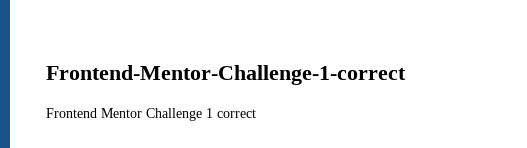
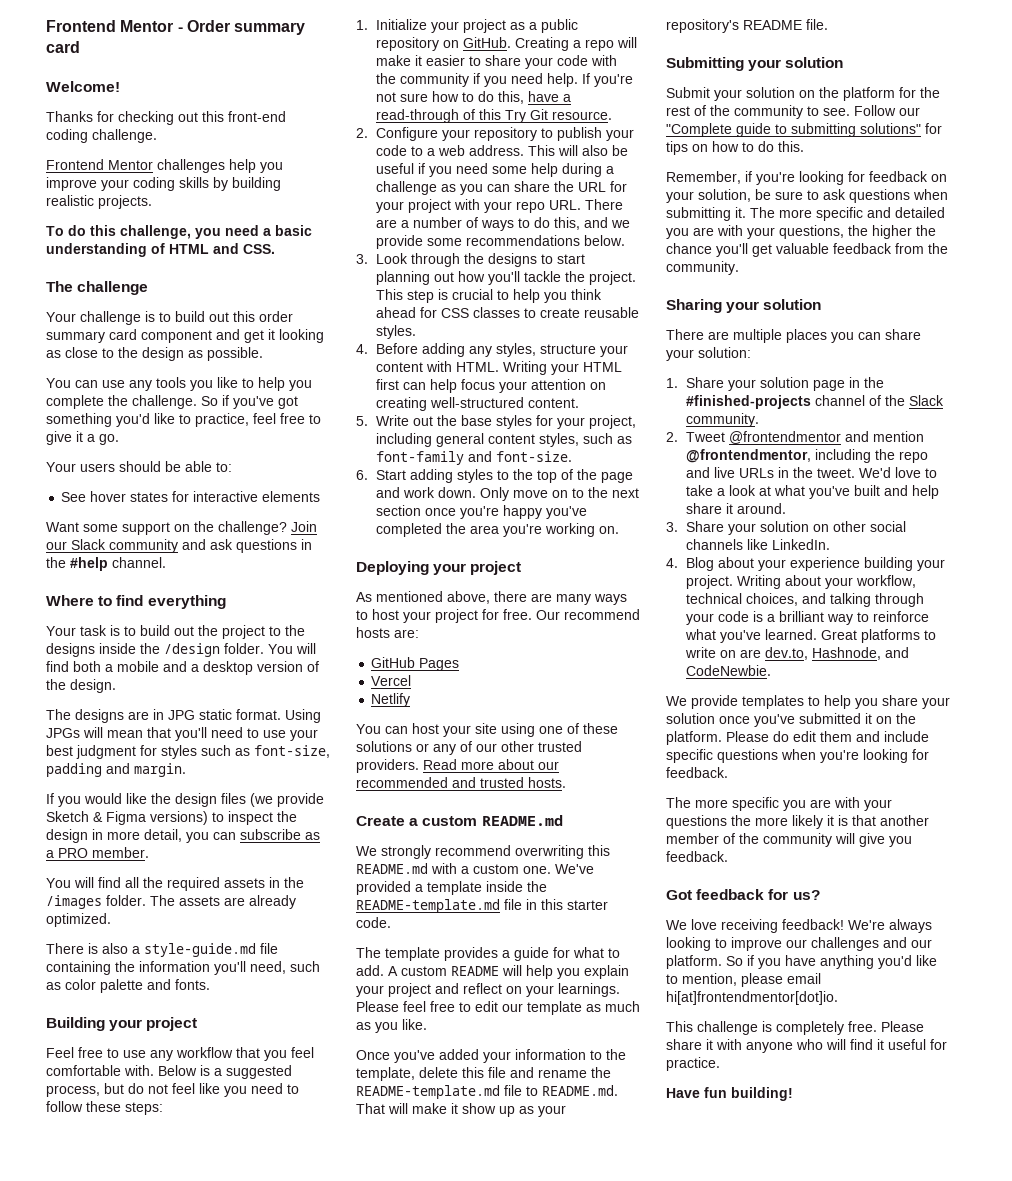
- Frontend-Mentor-Challenge-1-correct
- Frontend Mentor Challenge 1 correct
+ Frontend Mentor - Order summary card
+ Welcome!
+ Thanks for checking out this front-end coding challenge.
+ Frontend Mentor challenges help you improve your coding skills by building realistic projects.
+ To do this challenge, you need a basic understanding of HTML and CSS.
+ The challenge
+ Your challenge is to build out this order summary card component and get it looking as close to the design as possible.
+ You can use any tools you like to help you complete the challenge. So if you've got something you'd like to practice, feel free to give it a go.
+ Your users should be able to:
+ See hover states for interactive elements
+ Want some support on the challenge? Join our Slack community and ask questions in the #help channel.
+ Where to find everything
+ Your task is to build out the project to the designs inside the /design folder. You will find both a mobile and a desktop version of the design.
+ The designs are in JPG static format. Using JPGs will mean that you'll need to use your best judgment for styles such as font-size, padding and margin.
+ If you would like the design files (we provide Sketch & Figma versions) to inspect the design in more detail, you can subscribe as a PRO member.
+ You will find all the required assets in the /images folder. The assets are already optimized.
+ There is also a style-guide.md file containing the information you'll need, such as color palette and fonts.
+ Building your project
+ Feel free to use any workflow that you feel comfortable with. Below is a suggested process, but do not feel like you need to follow these steps:
+ 1. Initialize your project as a public repository on GitHub. Creating a repo will make it easier to share your code with the community if you need help. If you're not sure how to do this, have a read-through of this Try Git resource.
+ 2. Configure your repository to publish your code to a web address. This will also be useful if you need some help during a challenge as you can share the URL for your project with your repo URL. There are a number of ways to do this, and we provide some recommendations below.
+ 3. Look through the designs to start planning out how you'll tackle the project. This step is crucial to help you think ahead for CSS classes to create reusable styles.
+ 4. Before adding any styles, structure your content with HTML. Writing your HTML first can help focus your attention on creating well-structured content.
+ 5. Write out the base styles for your project, including general content styles, such as font-family and font-size.
+ 6. Start adding styles to the top of the page and work down. Only move on to the next section once you're happy you've completed the area you're working on.
+ Deploying your project
+ As mentioned above, there are many ways to host your project for free. Our recommend hosts are:
+ GitHub Pages
+ Vercel
+ Netlify
+ You can host your site using one of these solutions or any of our other trusted providers. Read more about our recommended and trusted hosts.
+ Create a custom README.md
+ We strongly recommend overwriting this README.md with a custom one. We've provided a template inside the README-template.md file in this starter code.
+ The template provides a guide for what to add. A custom README will help you explain your project and reflect on your learnings. Please feel free to edit our template as much as you like.
+ Once you've added your information to the template, delete this file and rename the README-template.md file to README.md. That will make it show up as your repository's README file.
+ Submitting your solution
+ Submit your solution on the platform for the rest of the community to see. Follow our "Complete guide to submitting solutions" for tips on how to do this.
+ Remember, if you're looking for feedback on your solution, be sure to ask questions when submitting it. The more specific and detailed you are with your questions, the higher the chance you'll get valuable feedback from the community.
+ Sharing your solution
+ There are multiple places you can share your solution:
+ 1. Share your solution page in the #finished-projects channel of the Slack community.
+ 2. Tweet @frontendmentor and mention @frontendmentor, including the repo and live URLs in the tweet. We'd love to take a look at what you've built and help share it around.
+ 3. Share your solution on other social channels like LinkedIn.
+ 4. Blog about your experience building your project. Writing about your workflow, technical choices, and talking through your code is a brilliant way to reinforce what you've learned. Great platforms to write on are dev.to, Hashnode, and CodeNewbie.
+ We provide templates to help you share your solution once you've submitted it on the platform. Please do edit them and include specific questions when you're looking for feedback.
+ The more specific you are with your questions the more likely it is that another member of the community will give you feedback.
+ Got feedback for us?
+ We love receiving feedback! We're always looking to improve our challenges and our platform. So if you have anything you'd like to mention, please email hi[at]frontendmentor[dot]io.
+ This challenge is completely free. Please share it with anyone who will find it useful for practice.
+ Have fun building!

